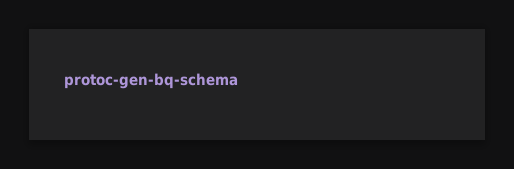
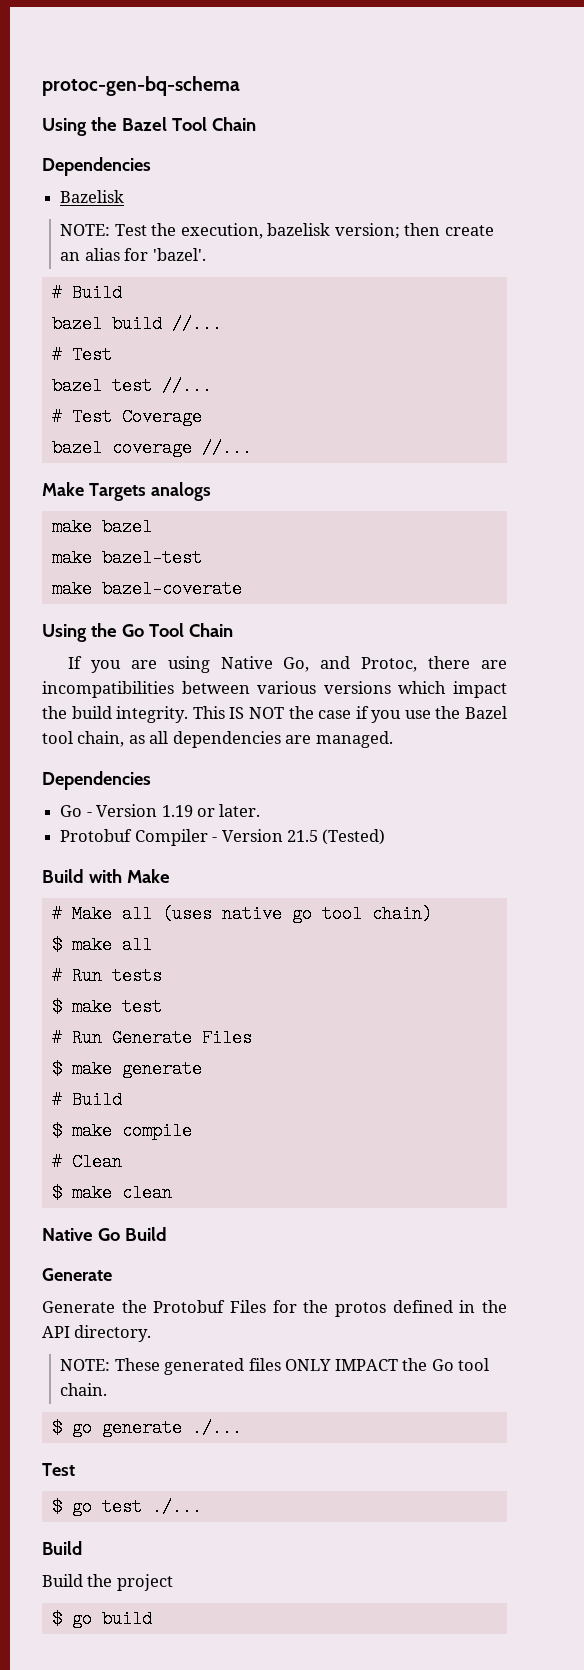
+ Using the Bazel Tool Chain
+ Dependencies
+ Bazelisk
+ NOTE: Test the execution, bazelisk version; then create an alias for 'bazel'.
+ # Build
+ bazel build //...
+ # Test
+ bazel test //...
+ # Test Coverage
+ bazel coverage //...
+ Make Targets analogs
+ make bazel
+ make bazel-test
+ make bazel-coverate
+ Using the Go Tool Chain
+ If you are using Native Go, and Protoc, there are incompatibilities between various versions which impact the build integrity. This IS NOT the case if you use the Bazel tool chain, as all dependencies are managed.
+ Dependencies
+ Go - Version 1.19 or later.
+ Protobuf Compiler - Version 21.5 (Tested)
+ Build with Make
+ # Make all (uses native go tool chain)
+ $ make all
+ # Run tests
+ $ make test
+ # Run Generate Files
+ $ make generate
+ # Build
+ $ make compile
+ # Clean
+ $ make clean
+ Native Go Build
+ Generate
+ Generate the Protobuf Files for the protos defined in the API directory.
+ NOTE: These generated files ONLY IMPACT the Go tool chain.
+ $ go generate ./...
+ Test
+ $ go test ./...
+ Build
+ Build the project
+ $ go build

